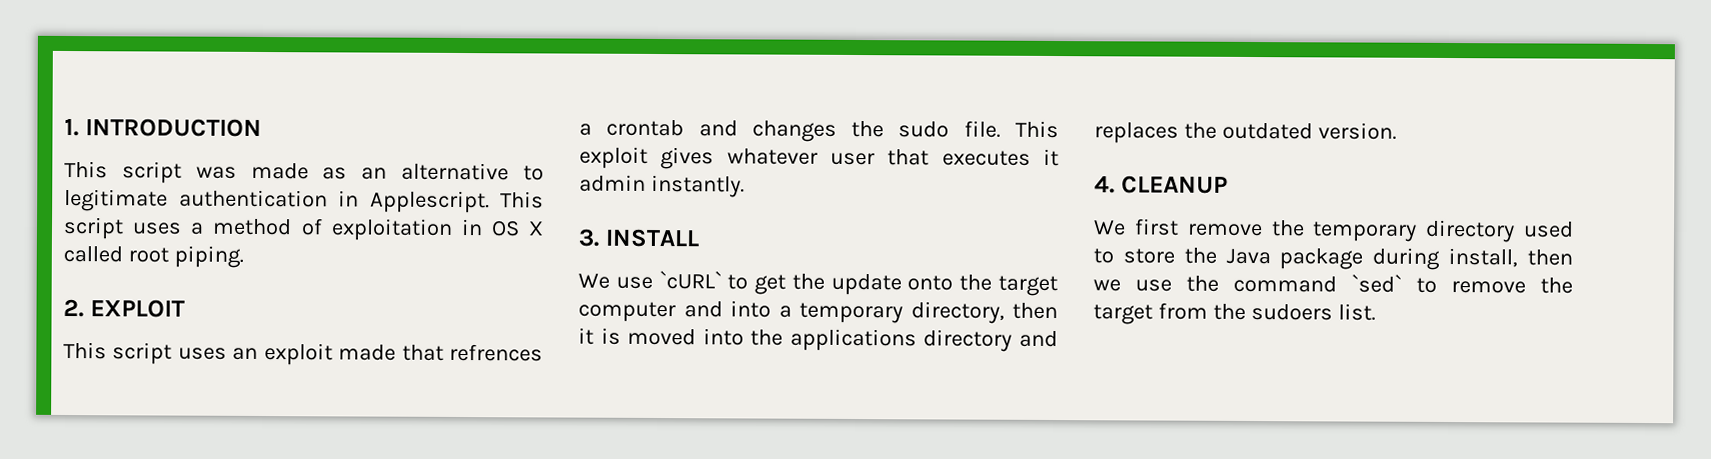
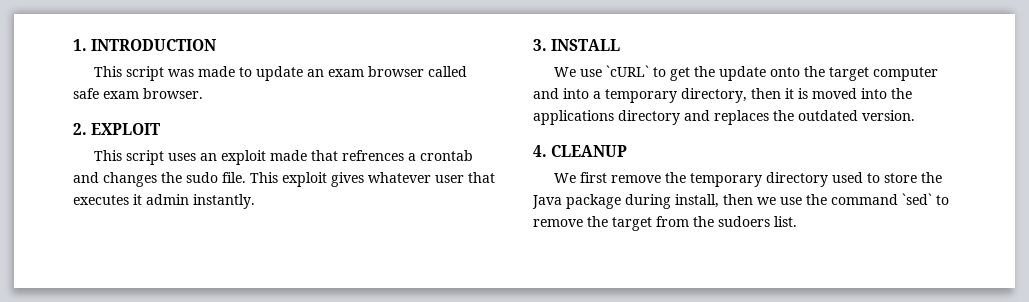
- This script was made as an alternative to legitimate authentication in Applescript. This script uses a method of exploitation in OS X called root piping.
+ This script was made to update an exam browser called safe exam browser.

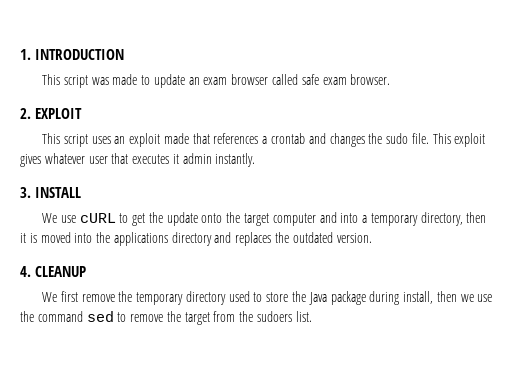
- This script uses an exploit made that refrences a crontab and changes the sudo file.
+ This script uses an exploit made that references a crontab and changes the sudo file.
- We use `cURL` to get the update onto the target computer and into a temporary directory, then it is moved into the applications directory and replaces the outdated version.
+ We use cURL to get the update onto the target computer and into a temporary directory, then it is moved into the applications directory and replaces the outdated version.
- We first remove the temporary directory used to store the Java package during install, then we use the command `sed` to remove the target from the sudoers list.
+ We first remove the temporary directory used to store the Java package during install, then we use the command sed to remove the target from the sudoers list.

